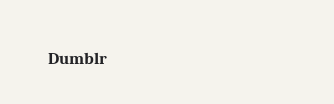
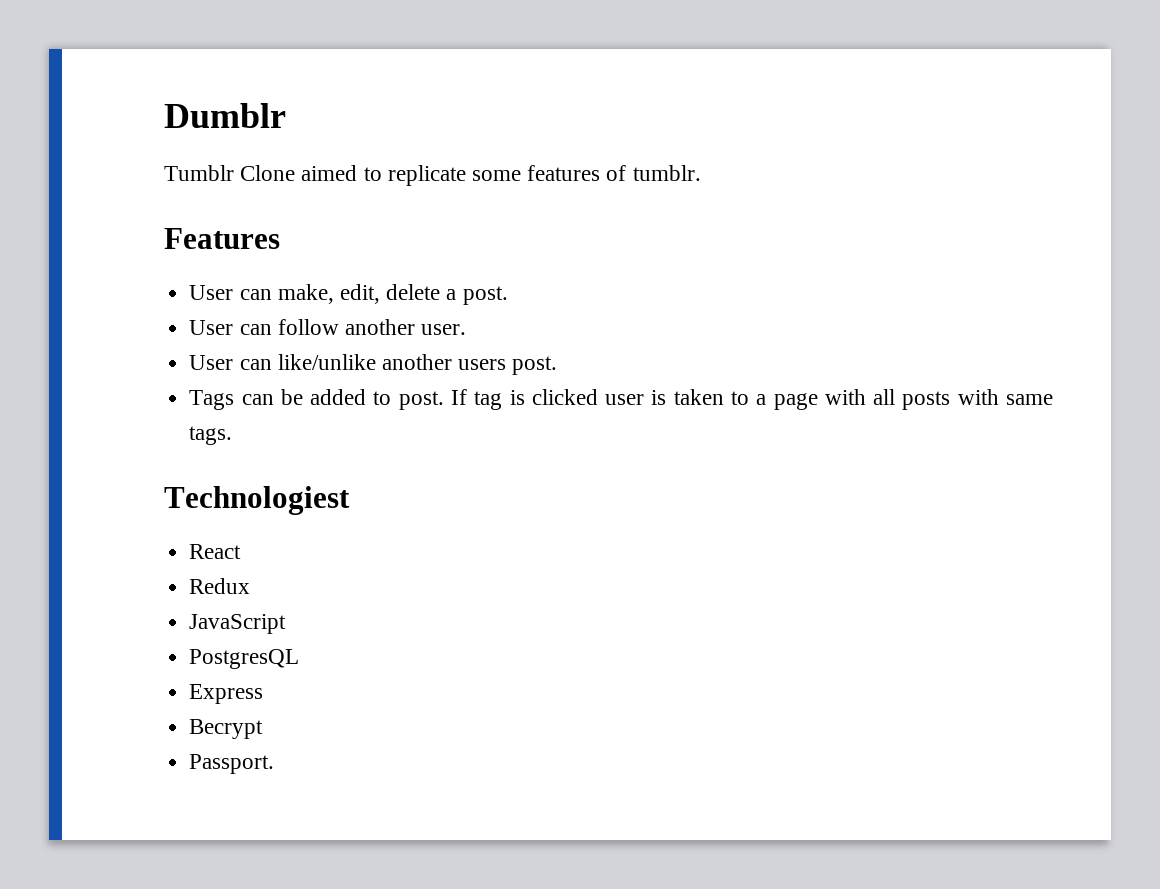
+ Tumblr Clone aimed to replicate some features of tumblr.
+ Features
+ User can make, edit, delete a post.
+ User can follow another user.
+ User can like/unlike another users post.
+ Tags can be added to post. If tag is clicked user is taken to a page with all posts with same tags.
+ Technologiest
+ React
+ Redux
+ JavaScript
+ PostgresQL
+ Express
+ Becrypt
+ Passport.

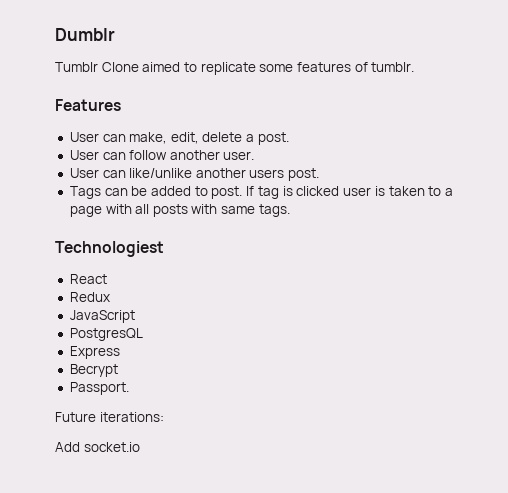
+ Future iterations:
+ Add socket.io

